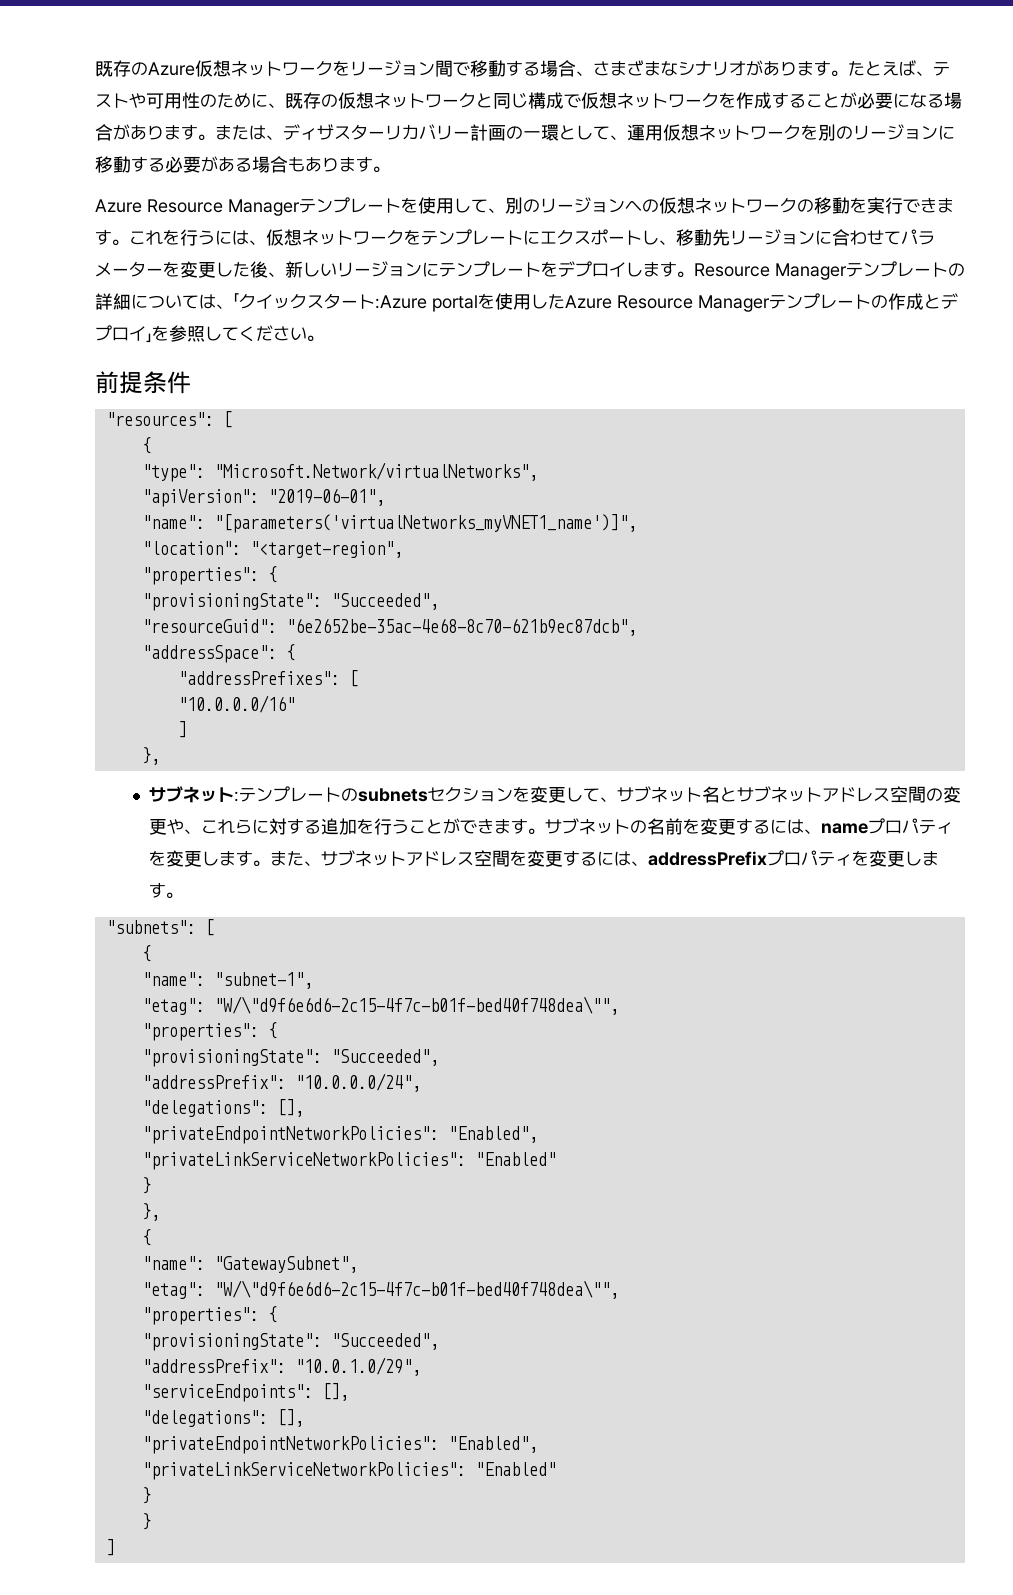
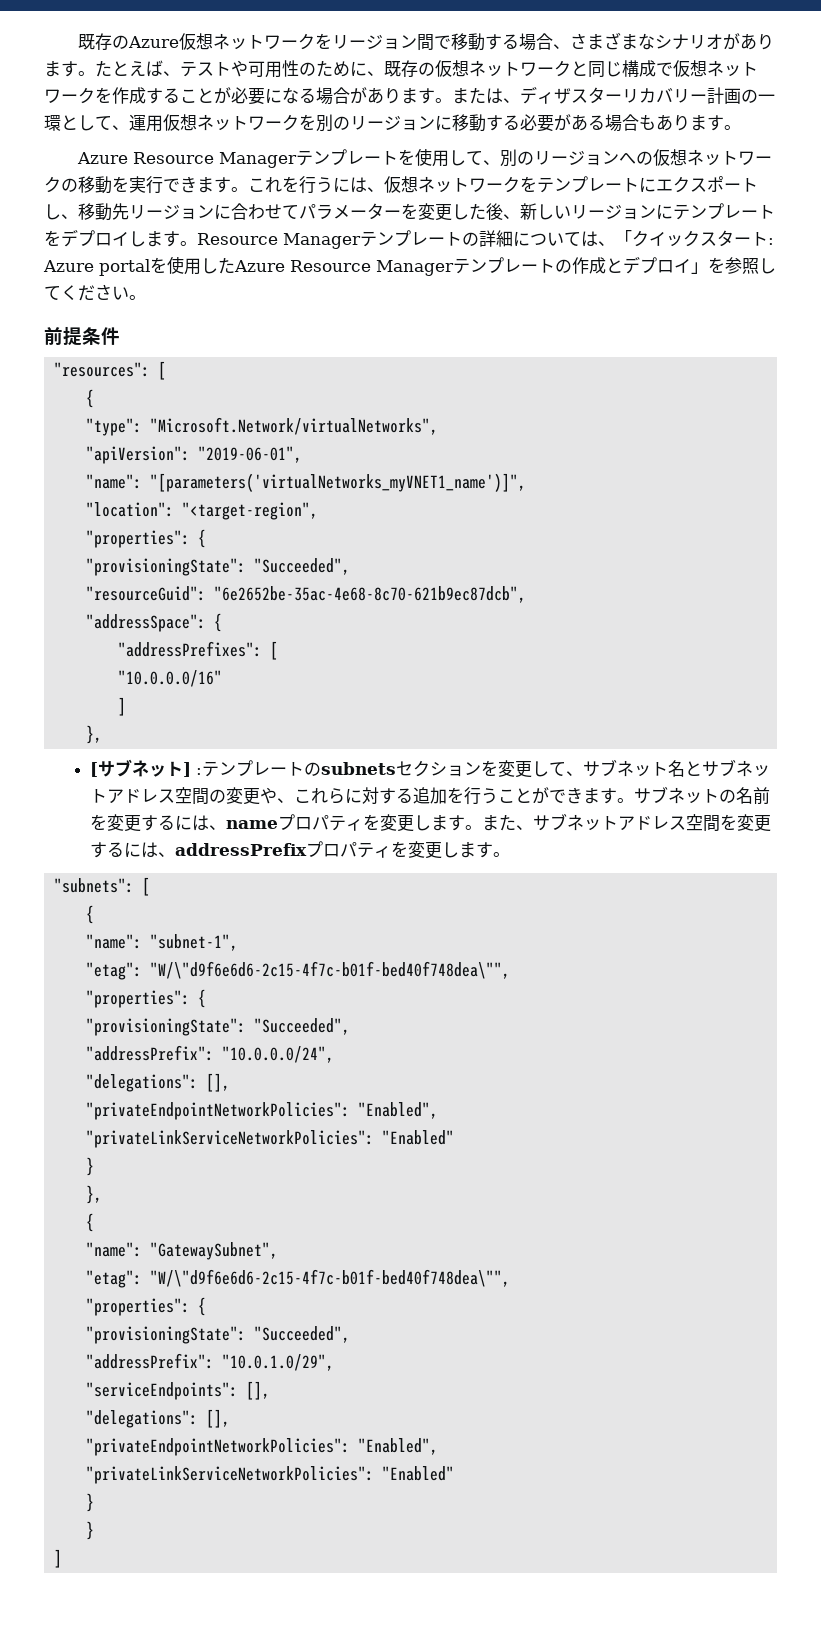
- Resource Managerテンプレートの詳細については、「クイックスタート:Azure portalを使用したAzure Resource Managerテンプレートの作成とデプロイ」を参照してください。
+ Resource Managerテンプレートの詳細については、「クイックスタート: Azure portalを使用したAzure Resource Managerテンプレートの作成とデプロイ」を参照してください。
- サブネット:テンプレートのsubnetsセクションを変更して、サブネット名とサブネットアドレス空間の変更や、これらに対する追加を行うことができます。
+ [サブネット] :テンプレートのsubnetsセクションを変更して、サブネット名とサブネットアドレス空間の変更や、これらに対する追加を行うことができます。

